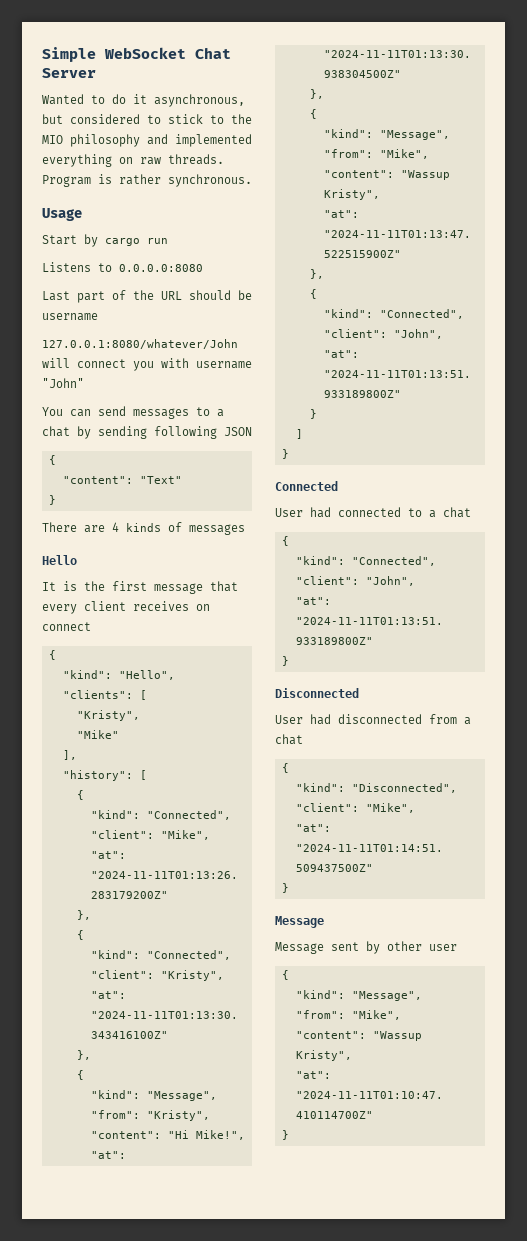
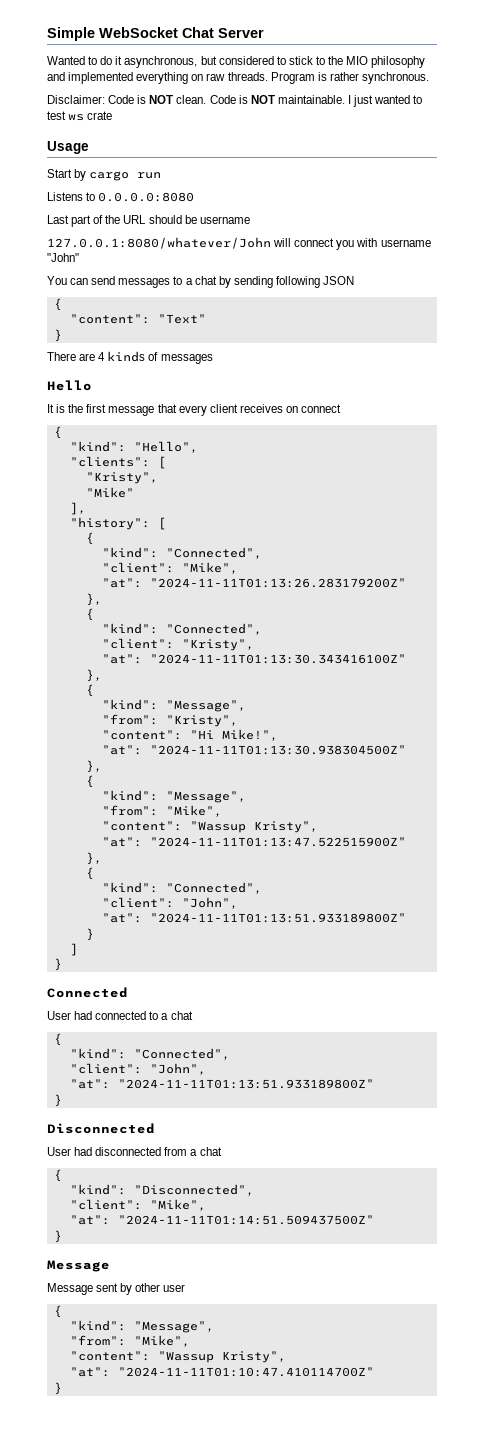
+ Disclaimer: Code is NOT clean. Code is NOT maintainable. I just wanted to test ws crate

